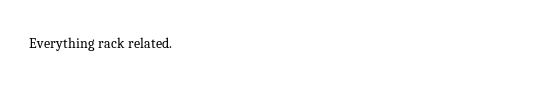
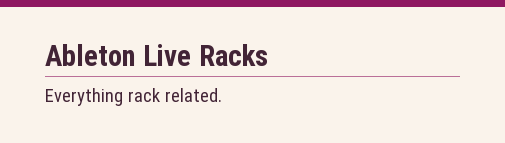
+ Ableton Live Racks

